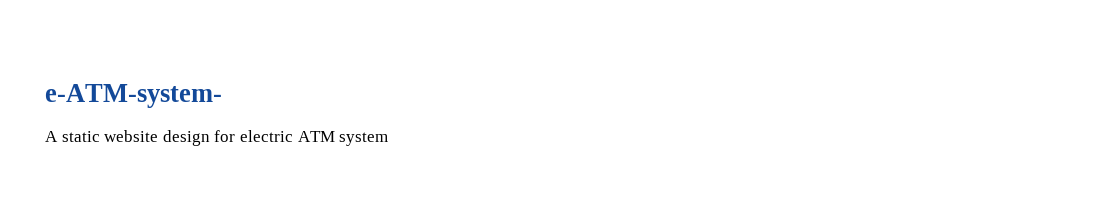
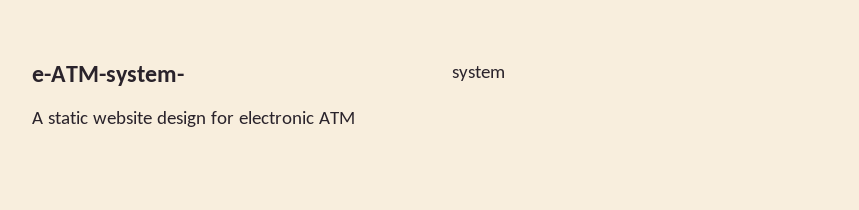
- A static website design for electric ATM system
+ A static website design for electronic ATM system

